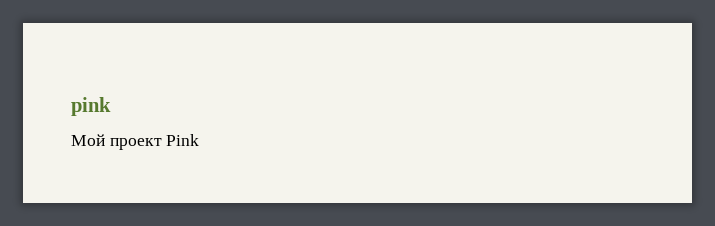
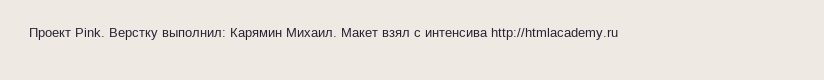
- pink
- Мой проект Pink
+ Проект Pink. Верстку выполнил: Карямин Михаил. Макет взял с интенсива http://htmlacademy.ru

